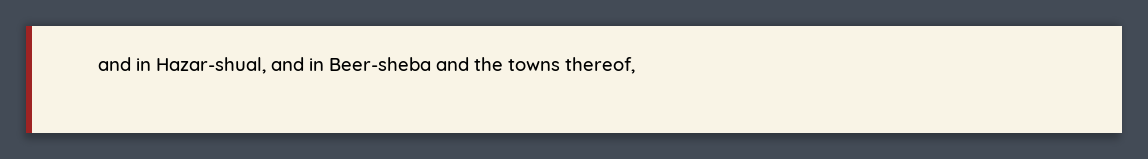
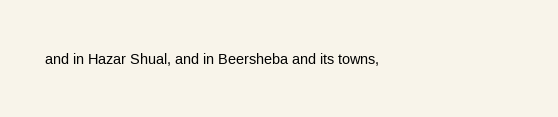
- and in Hazar-shual, and in Beer-sheba and the towns thereof,
+ and in Hazar Shual, and in Beersheba and its towns,

